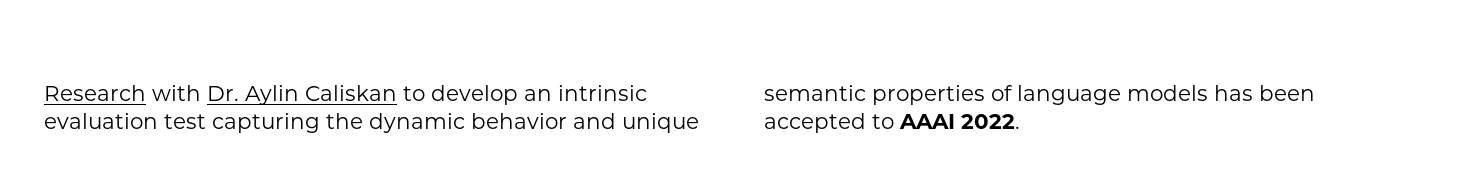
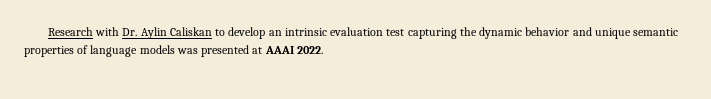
- Research with Dr. Aylin Caliskan to develop an intrinsic evaluation test capturing the dynamic behavior and unique semantic properties of language models has been accepted to AAAI 2022.
+ Research with Dr. Aylin Caliskan to develop an intrinsic evaluation test capturing the dynamic behavior and unique semantic properties of language models was presented at AAAI 2022.

